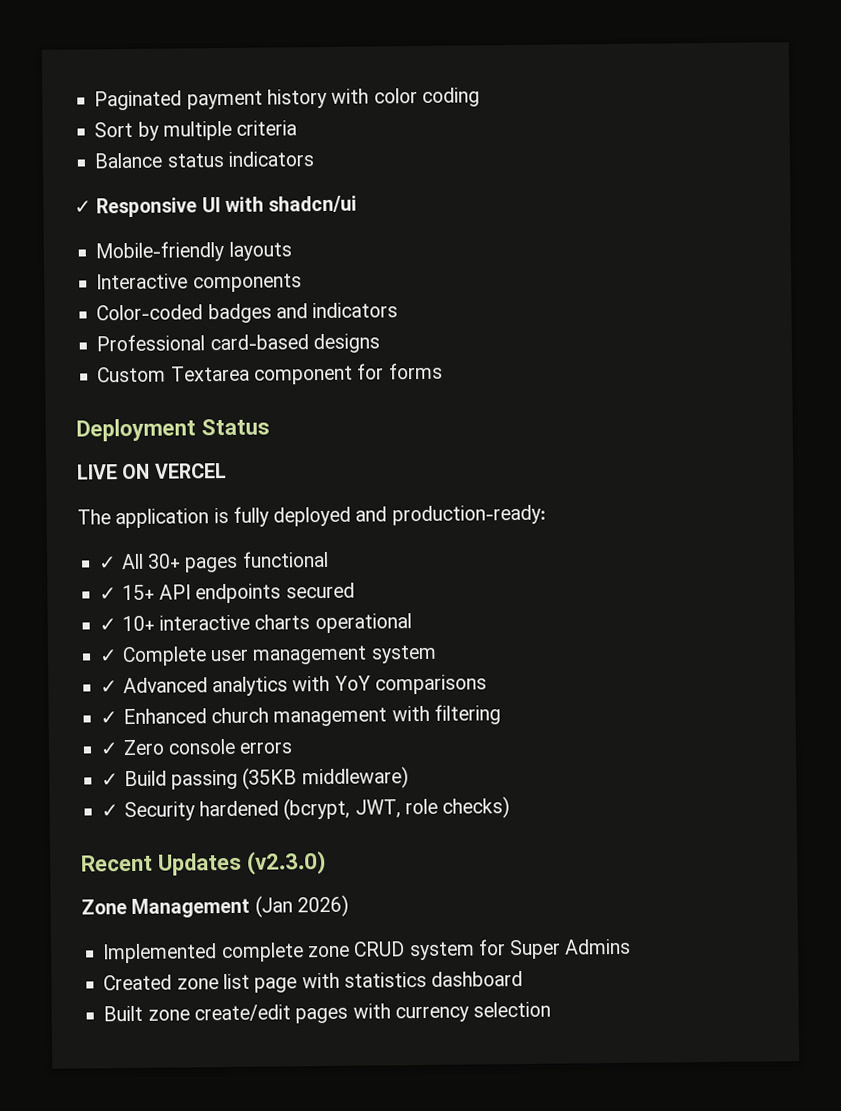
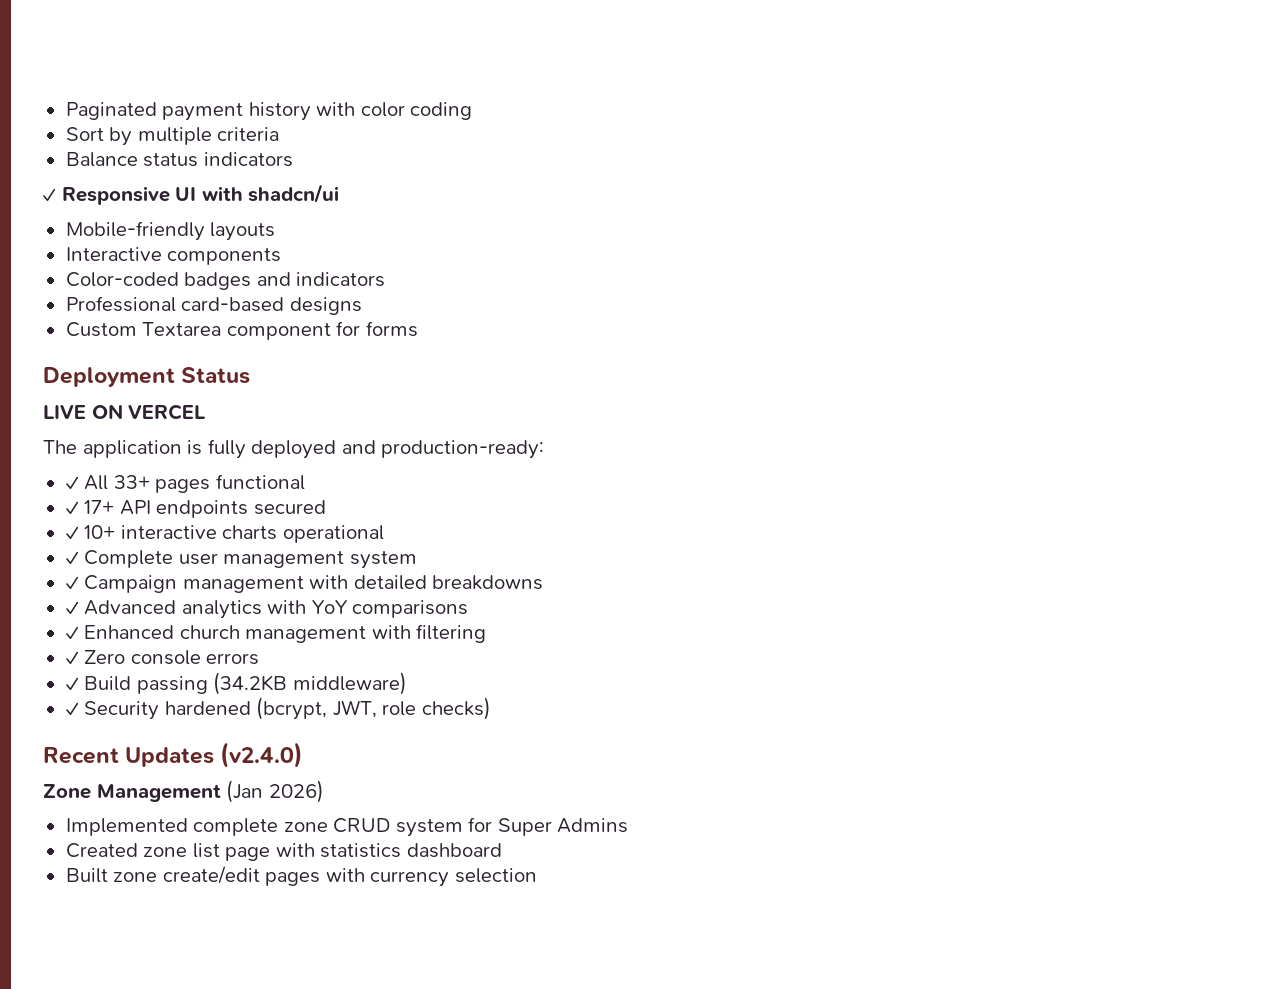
- ✓ All 30+ pages functional
+ ✓ All 33+ pages functional
- ✓ 15+ API endpoints secured
+ ✓ 17+ API endpoints secured
+ ✓ Campaign management with detailed breakdowns
- ✓ Build passing (35KB middleware)
+ ✓ Build passing (34.2KB middleware)
- Recent Updates (v2.3.0)
+ Recent Updates (v2.4.0)

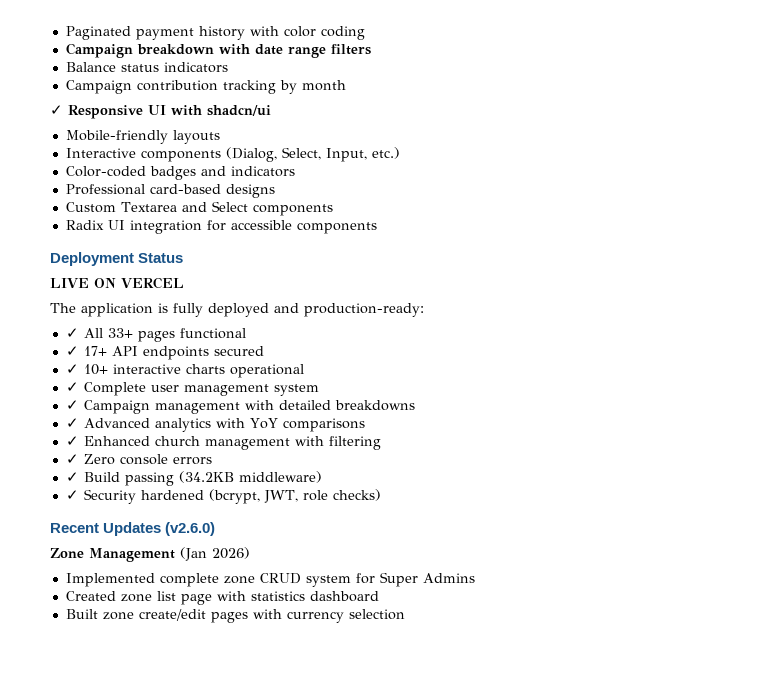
- Sort by multiple criteria
+ Campaign breakdown with date range filters
  Balance status indicators
+ Campaign contribution tracking by month
- Interactive components
+ Interactive components (Dialog, Select, Input, etc.)
- Custom Textarea component for forms
+ Custom Textarea and Select components
+ Radix UI integration for accessible components
- Recent Updates (v2.4.0)
+ Recent Updates (v2.6.0)

